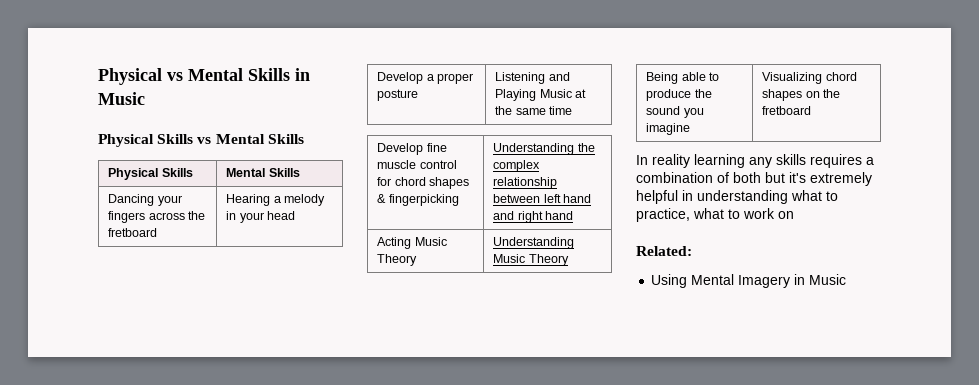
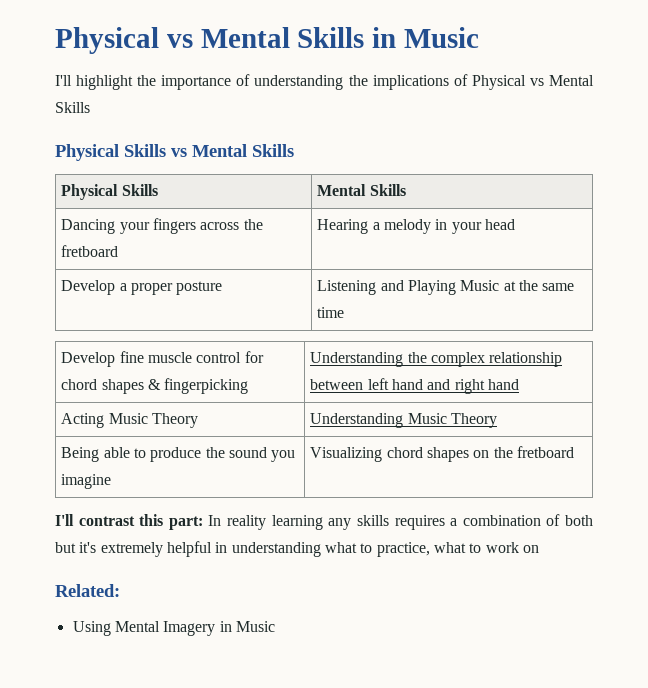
+ I'll highlight the importance of understanding the implications of Physical vs Mental Skills
- In reality learning any skills requires a combination of both but it's extremely helpful in understanding what to practice, what to work on
+ I'll contrast this part: In reality learning any skills requires a combination of both but it's extremely helpful in understanding what to practice, what to work on

